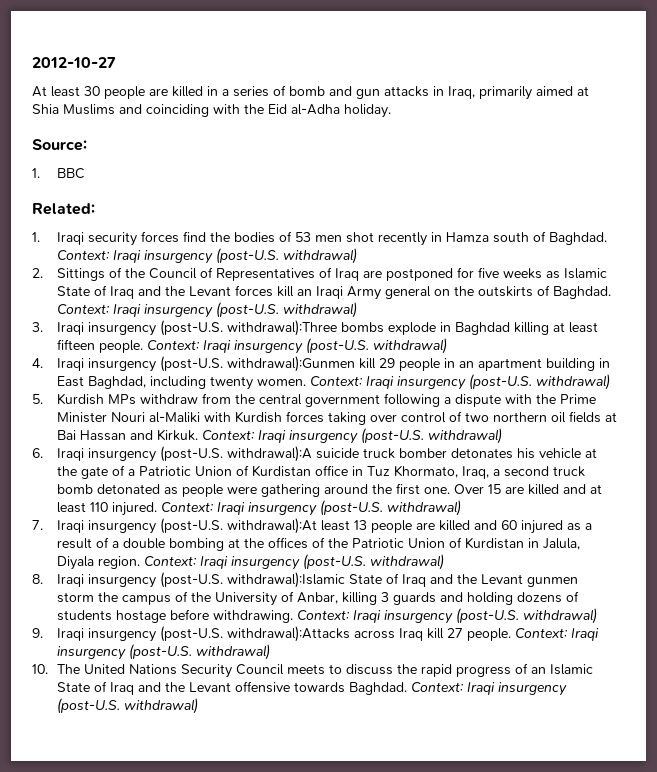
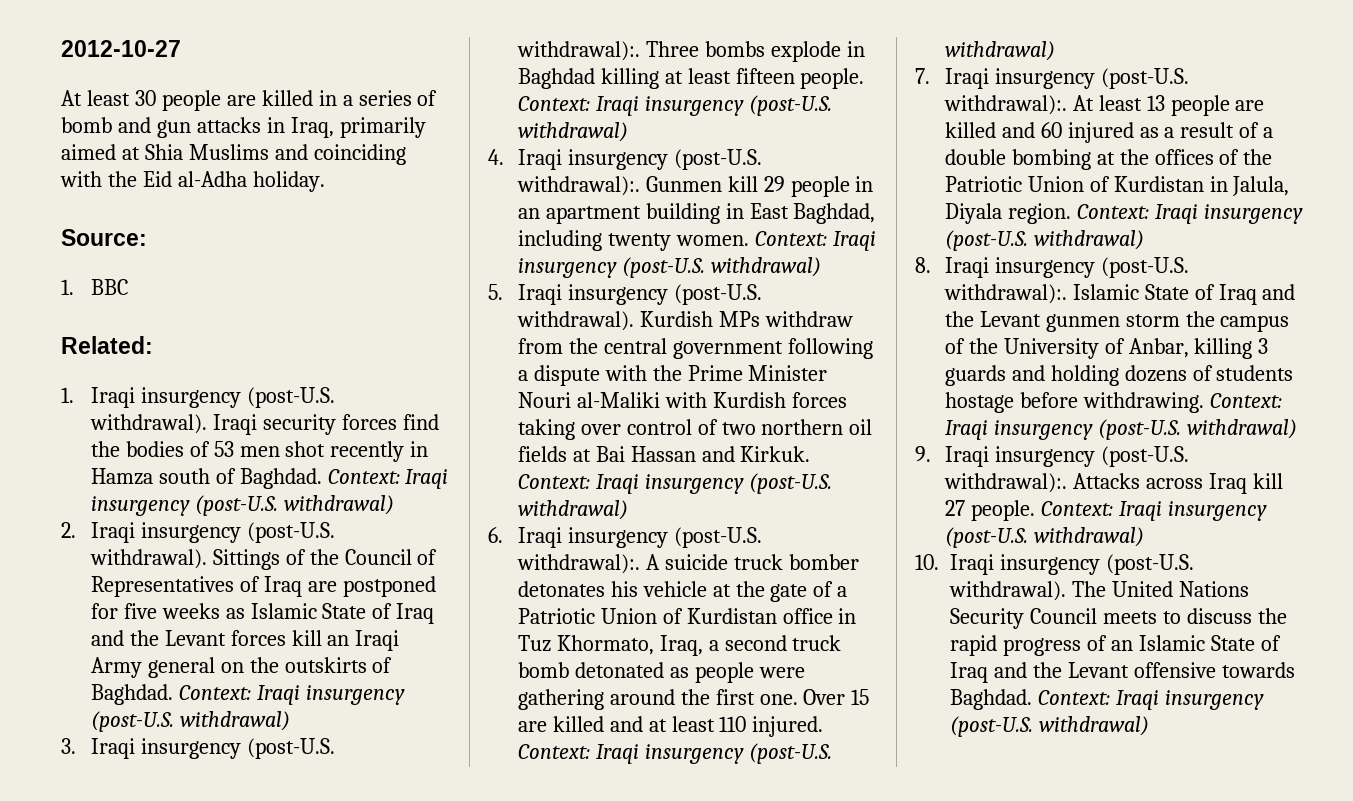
- 1. Iraqi security forces find the bodies of 53 men shot recently in Hamza south of Baghdad.
+ 1. Iraqi insurgency (post-U.S. withdrawal). Iraqi security forces find the bodies of 53 men shot recently in Hamza south of Baghdad.
- 2. Sittings of the Council of Representatives of Iraq are postponed for five weeks as Islamic State of Iraq and the Levant forces kill an Iraqi Army general on the outskirts of Baghdad.
+ 2. Iraqi insurgency (post-U.S. withdrawal). Sittings of the Council of Representatives of Iraq are postponed for five weeks as Islamic State of Iraq and the Levant forces kill an Iraqi Army general on the outskirts of Baghdad.
- 3. Iraqi insurgency (post-U.S. withdrawal):Three bombs explode in Baghdad killing at least fifteen people.
+ 3. Iraqi insurgency (post-U.S. withdrawal):. Three bombs explode in Baghdad killing at least fifteen people.
- 4. Iraqi insurgency (post-U.S. withdrawal):Gunmen kill 29 people in an apartment building in East Baghdad, including twenty women.
+ 4. Iraqi insurgency (post-U.S. withdrawal):. Gunmen kill 29 people in an apartment building in East Baghdad, including twenty women.
- 5. Kurdish MPs withdraw from the central government following a dispute with the Prime Minister Nouri al-Maliki with Kurdish forces taking over control of two northern oil fields at Bai Hassan and Kirkuk.
+ 5. Iraqi insurgency (post-U.S. withdrawal). Kurdish MPs withdraw from the central government following a dispute with the Prime Minister Nouri al-Maliki with Kurdish forces taking over control of two northern oil fields at Bai Hassan and Kirkuk.
- 6. Iraqi insurgency (post-U.S. withdrawal):A suicide truck bomber detonates his vehicle at the gate of a Patriotic Union of Kurdistan office in Tuz Khormato, Iraq, a second truck bomb detonated as people were gathering around the first one.
+ 6. Iraqi insurgency (post-U.S. withdrawal):. A suicide truck bomber detonates his vehicle at the gate of a Patriotic Union of Kurdistan office in Tuz Khormato, Iraq, a second truck bomb detonated as people were gathering around the first one.
- 7. Iraqi insurgency (post-U.S. withdrawal):At least 13 people are killed and 60 injured as a result of a double bombing at the offices of the Patriotic Union of Kurdistan in Jalula, Diyala region.
+ 7. Iraqi insurgency (post-U.S. withdrawal):. At least 13 people are killed and 60 injured as a result of a double bombing at the offices of the Patriotic Union of Kurdistan in Jalula, Diyala region.
- 8. Iraqi insurgency (post-U.S. withdrawal):Islamic State of Iraq and the Levant gunmen storm the campus of the University of Anbar, killing 3 guards and holding dozens of students hostage before withdrawing.
+ 8. Iraqi insurgency (post-U.S. withdrawal):. Islamic State of Iraq and the Levant gunmen storm the campus of the University of Anbar, killing 3 guards and holding dozens of students hostage before withdrawing.
- 9. Iraqi insurgency (post-U.S. withdrawal):Attacks across Iraq kill 27 people.
+ 9. Iraqi insurgency (post-U.S. withdrawal):. Attacks across Iraq kill 27 people.
- 10. The United Nations Security Council meets to discuss the rapid progress of an Islamic State of Iraq and the Levant offensive towards Baghdad.
+ 10. Iraqi insurgency (post-U.S. withdrawal). The United Nations Security Council meets to discuss the rapid progress of an Islamic State of Iraq and the Levant offensive towards Baghdad.

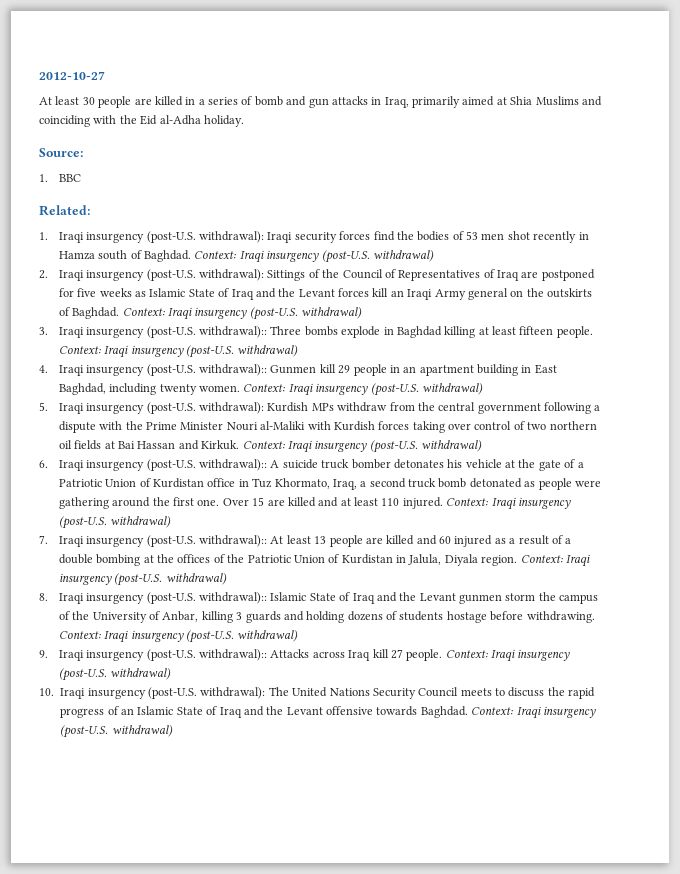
- 1. Iraqi insurgency (post-U.S. withdrawal). Iraqi security forces find the bodies of 53 men shot recently in Hamza south of Baghdad.
+ 1. Iraqi insurgency (post-U.S. withdrawal): Iraqi security forces find the bodies of 53 men shot recently in Hamza south of Baghdad.
- 2. Iraqi insurgency (post-U.S. withdrawal). Sittings of the Council of Representatives of Iraq are postponed for five weeks as Islamic State of Iraq and the Levant forces kill an Iraqi Army general on the outskirts of Baghdad.
+ 2. Iraqi insurgency (post-U.S. withdrawal): Sittings of the Council of Representatives of Iraq are postponed for five weeks as Islamic State of Iraq and the Levant forces kill an Iraqi Army general on the outskirts of Baghdad.
- 3. Iraqi insurgency (post-U.S. withdrawal):. Three bombs explode in Baghdad killing at least fifteen people.
+ 3. Iraqi insurgency (post-U.S. withdrawal):: Three bombs explode in Baghdad killing at least fifteen people.
- 4. Iraqi insurgency (post-U.S. withdrawal):. Gunmen kill 29 people in an apartment building in East Baghdad, including twenty women.
+ 4. Iraqi insurgency (post-U.S. withdrawal):: Gunmen kill 29 people in an apartment building in East Baghdad, including twenty women.
- 5. Iraqi insurgency (post-U.S. withdrawal). Kurdish MPs withdraw from the central government following a dispute with the Prime Minister Nouri al-Maliki with Kurdish forces taking over control of two northern oil fields at Bai Hassan and Kirkuk.
+ 5. Iraqi insurgency (post-U.S. withdrawal): Kurdish MPs withdraw from the central government following a dispute with the Prime Minister Nouri al-Maliki with Kurdish forces taking over control of two northern oil fields at Bai Hassan and Kirkuk.
- 6. Iraqi insurgency (post-U.S. withdrawal):. A suicide truck bomber detonates his vehicle at the gate of a Patriotic Union of Kurdistan office in Tuz Khormato, Iraq, a second truck bomb detonated as people were gathering around the first one.
+ 6. Iraqi insurgency (post-U.S. withdrawal):: A suicide truck bomber detonates his vehicle at the gate of a Patriotic Union of Kurdistan office in Tuz Khormato, Iraq, a second truck bomb detonated as people were gathering around the first one.
- 7. Iraqi insurgency (post-U.S. withdrawal):. At least 13 people are killed and 60 injured as a result of a double bombing at the offices of the Patriotic Union of Kurdistan in Jalula, Diyala region.
+ 7. Iraqi insurgency (post-U.S. withdrawal):: At least 13 people are killed and 60 injured as a result of a double bombing at the offices of the Patriotic Union of Kurdistan in Jalula, Diyala region.
- 8. Iraqi insurgency (post-U.S. withdrawal):. Islamic State of Iraq and the Levant gunmen storm the campus of the University of Anbar, killing 3 guards and holding dozens of students hostage before withdrawing.
+ 8. Iraqi insurgency (post-U.S. withdrawal):: Islamic State of Iraq and the Levant gunmen storm the campus of the University of Anbar, killing 3 guards and holding dozens of students hostage before withdrawing.
- 9. Iraqi insurgency (post-U.S. withdrawal):. Attacks across Iraq kill 27 people.
+ 9. Iraqi insurgency (post-U.S. withdrawal):: Attacks across Iraq kill 27 people.
- 10. Iraqi insurgency (post-U.S. withdrawal). The United Nations Security Council meets to discuss the rapid progress of an Islamic State of Iraq and the Levant offensive towards Baghdad.
+ 10. Iraqi insurgency (post-U.S. withdrawal): The United Nations Security Council meets to discuss the rapid progress of an Islamic State of Iraq and the Levant offensive towards Baghdad.

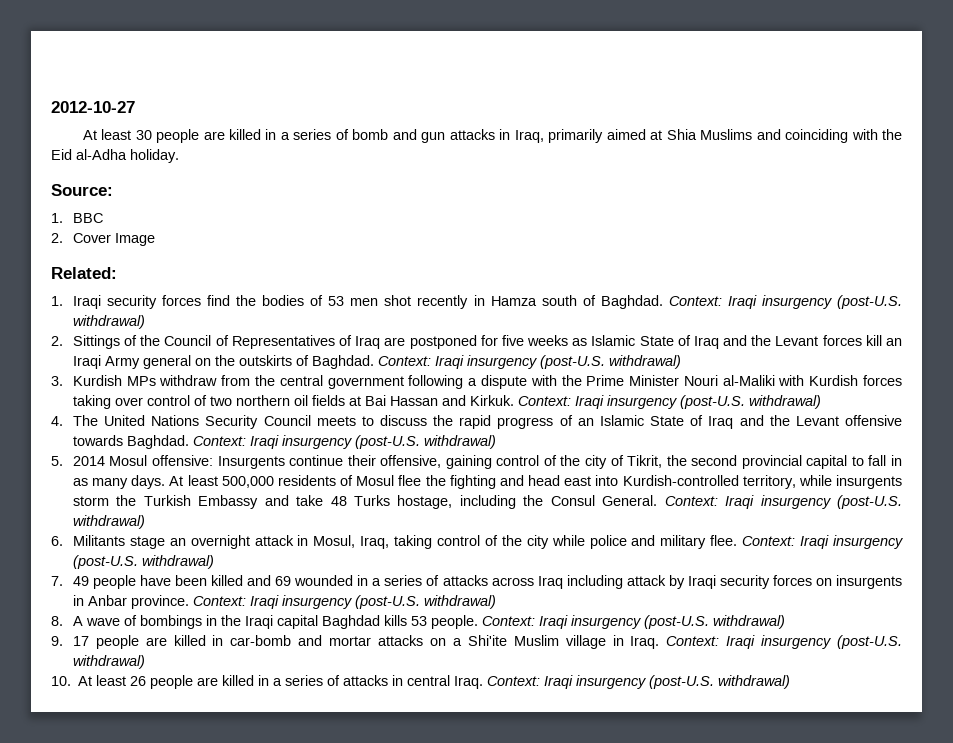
+ 2. Cover Image
- 1. Iraqi insurgency (post-U.S. withdrawal): Iraqi security forces find the bodies of 53 men shot recently in Hamza south of Baghdad.
+ 1. Iraqi security forces find the bodies of 53 men shot recently in Hamza south of Baghdad.
- 2. Iraqi insurgency (post-U.S. withdrawal): Sittings of the Council of Representatives of Iraq are postponed for five weeks as Islamic State of Iraq and the Levant forces kill an Iraqi Army general on the outskirts of Baghdad.
+ 2. Sittings of the Council of Representatives of Iraq are postponed for five weeks as Islamic State of Iraq and the Levant forces kill an Iraqi Army general on the outskirts of Baghdad.
- 3. Iraqi insurgency (post-U.S. withdrawal):: Three bombs explode in Baghdad killing at least fifteen people. Context: Iraqi insurgency (post-U.S. withdrawal)
- 4. Iraqi insurgency (post-U.S. withdrawal):: Gunmen kill 29 people in an apartment building in East Baghdad, including twenty women. Context: Iraqi insurgency (post-U.S. withdrawal)
- 5. Iraqi insurgency (post-U.S. withdrawal): Kurdish MPs withdraw from the central government following a dispute with the Prime Minister Nouri al-Maliki with Kurdish forces taking over control of two northern oil fields at Bai Hassan and Kirkuk.
+ 3. Kurdish MPs withdraw from the central government following a dispute with the Prime Minister Nouri al-Maliki with Kurdish forces taking over control of two northern oil fields at Bai Hassan and Kirkuk.
- 6. Iraqi insurgency (post-U.S. withdrawal):: A suicide truck bomber detonates his vehicle at the gate of a Patriotic Union of Kurdistan office in Tuz Khormato, Iraq, a second truck bomb detonated as people were gathering around the first one. Over 15 are killed and at least 110 injured. Context: Iraqi insurgency (post-U.S. withdrawal)
- 7. Iraqi insurgency (post-U.S. withdrawal):: At least 13 people are killed and 60 injured as a result of a double bombing at the offices of the Patriotic Union of Kurdistan in Jalula, Diyala region. Context: Iraqi insurgency (post-U.S. withdrawal)
- 8. Iraqi insurgency (post-U.S. withdrawal):: Islamic State of Iraq and the Levant gunmen storm the campus of the University of Anbar, killing 3 guards and holding dozens of students hostage before withdrawing. Context: Iraqi insurgency (post-U.S. withdrawal)
- 9. Iraqi insurgency (post-U.S. withdrawal):: Attacks across Iraq kill 27 people. Context: Iraqi insurgency (post-U.S. withdrawal)
- 10. Iraqi insurgency (post-U.S. withdrawal): The United Nations Security Council meets to discuss the rapid progress of an Islamic State of Iraq and the Levant offensive towards Baghdad.
+ 4. The United Nations Security Council meets to discuss the rapid progress of an Islamic State of Iraq and the Levant offensive towards Baghdad.
+ 5. 2014 Mosul offensive: Insurgents continue their offensive, gaining control of the city of Tikrit, the second provincial capital to fall in as many days. At least 500,000 residents of Mosul flee the fighting and head east into Kurdish-controlled territory, while insurgents storm the Turkish Embassy and take 48 Turks hostage, including the Consul General. Context: Iraqi insurgency (post-U.S. withdrawal)
+ 6. Militants stage an overnight attack in Mosul, Iraq, taking control of the city while police and military flee. Context: Iraqi insurgency (post-U.S. withdrawal)
+ 7. 49 people have been killed and 69 wounded in a series of attacks across Iraq including attack by Iraqi security forces on insurgents in Anbar province. Context: Iraqi insurgency (post-U.S. withdrawal)
+ 8. A wave of bombings in the Iraqi capital Baghdad kills 53 people. Context: Iraqi insurgency (post-U.S. withdrawal)
+ 9. 17 people are killed in car-bomb and mortar attacks on a Shi'ite Muslim village in Iraq. Context: Iraqi insurgency (post-U.S. withdrawal)
+ 10. At least 26 people are killed in a series of attacks in central Iraq. Context: Iraqi insurgency (post-U.S. withdrawal)

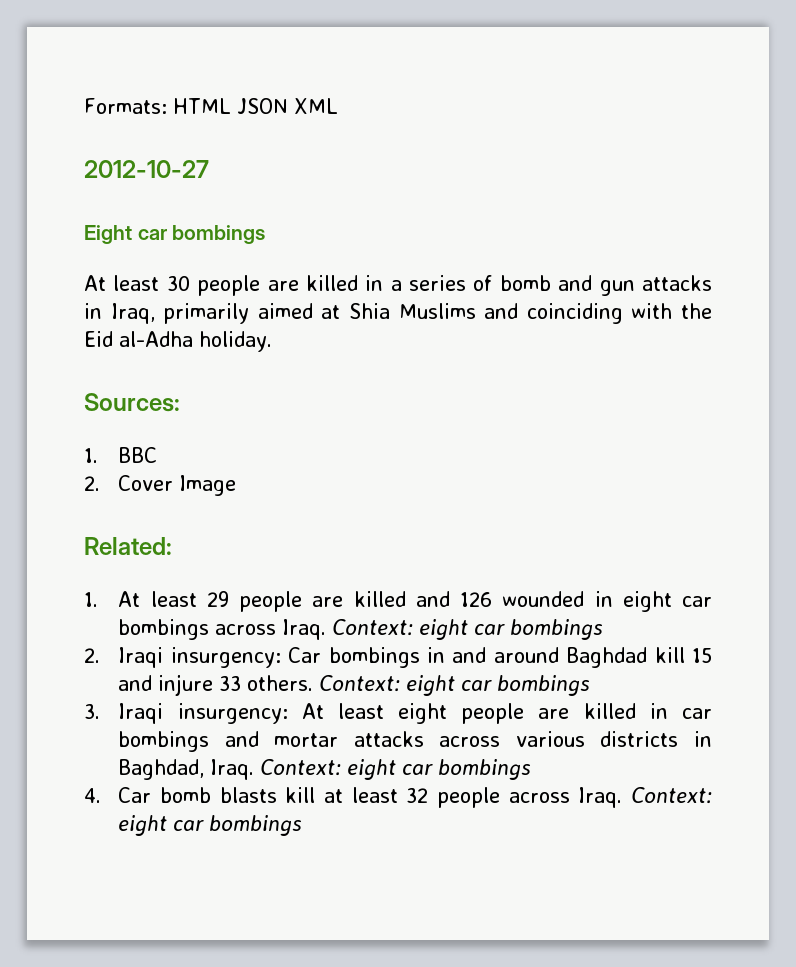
+ Formats: HTML JSON XML
  2012-10-27
+ Eight car bombings
- Source:
+ Sources:
- 1. Iraqi security forces find the bodies of 53 men shot recently in Hamza south of Baghdad. Context: Iraqi insurgency (post-U.S. withdrawal)
- 2. Sittings of the Council of Representatives of Iraq are postponed for five weeks as Islamic State of Iraq and the Levant forces kill an Iraqi Army general on the outskirts of Baghdad. Context: Iraqi insurgency (post-U.S. withdrawal)
- 3. Kurdish MPs withdraw from the central government following a dispute with the Prime Minister Nouri al-Maliki with Kurdish forces taking over control of two northern oil fields at Bai Hassan and Kirkuk. Context: Iraqi insurgency (post-U.S. withdrawal)
- 4. The United Nations Security Council meets to discuss the rapid progress of an Islamic State of Iraq and the Levant offensive towards Baghdad. Context: Iraqi insurgency (post-U.S. withdrawal)
- 5. 2014 Mosul offensive: Insurgents continue their offensive, gaining control of the city of Tikrit, the second provincial capital to fall in as many days. At least 500,000 residents of Mosul flee the fighting and head east into Kurdish-controlled territory, while insurgents storm the Turkish Embassy and take 48 Turks hostage, including the Consul General. Context: Iraqi insurgency (post-U.S. withdrawal)
- 6. Militants stage an overnight attack in Mosul, Iraq, taking control of the city while police and military flee. Context: Iraqi insurgency (post-U.S. withdrawal)
- 7. 49 people have been killed and 69 wounded in a series of attacks across Iraq including attack by Iraqi security forces on insurgents in Anbar province. Context: Iraqi insurgency (post-U.S. withdrawal)
- 8. A wave of bombings in the Iraqi capital Baghdad kills 53 people. Context: Iraqi insurgency (post-U.S. withdrawal)
- 9. 17 people are killed in car-bomb and mortar attacks on a Shi'ite Muslim village in Iraq. Context: Iraqi insurgency (post-U.S. withdrawal)
- 10. At least 26 people are killed in a series of attacks in central Iraq. Context: Iraqi insurgency (post-U.S. withdrawal)
+ 1. At least 29 people are killed and 126 wounded in eight car bombings across Iraq. Context: eight car bombings
+ 2. Iraqi insurgency: Car bombings in and around Baghdad kill 15 and injure 33 others. Context: eight car bombings
+ 3. Iraqi insurgency: At least eight people are killed in car bombings and mortar attacks across various districts in Baghdad, Iraq. Context: eight car bombings
+ 4. Car bomb blasts kill at least 32 people across Iraq. Context: eight car bombings

